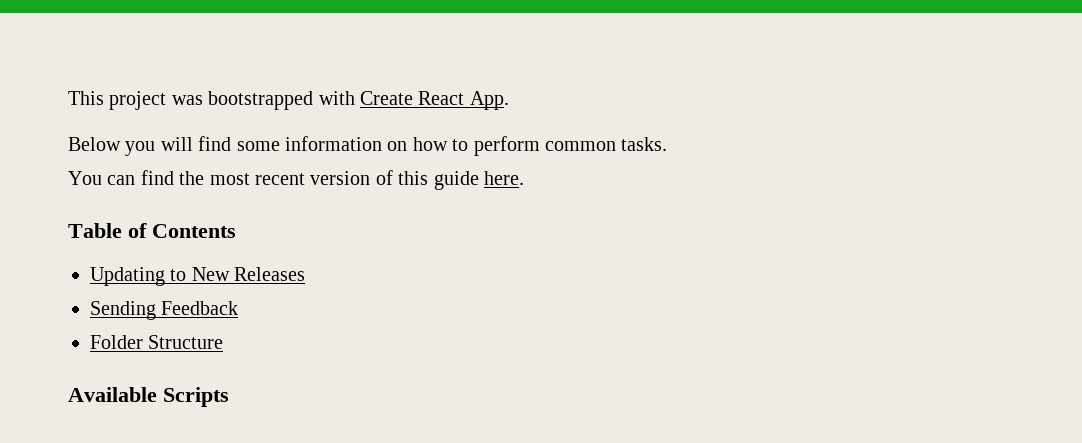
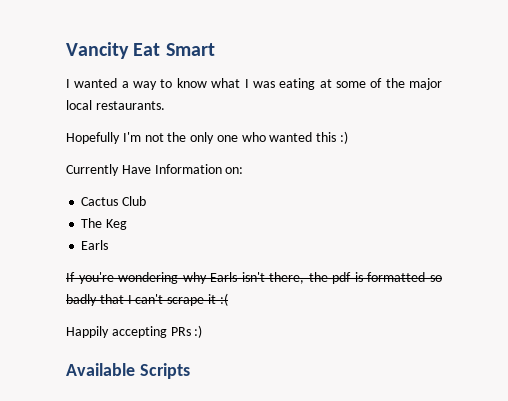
- This project was bootstrapped with Create React App.
- Below you will find some information on how to perform common tasks.
- You can find the most recent version of this guide here.
- Table of Contents
- Updating to New Releases
- Sending Feedback
- Folder Structure
+ Vancity Eat Smart
+ I wanted a way to know what I was eating at some of the major local restaurants.
+ Hopefully I'm not the only one who wanted this :)
+ Currently Have Information on:
+ Cactus Club
+ The Keg
+ Earls
+ If you're wondering why Earls isn't there, the pdf is formatted so badly that I can't scrape it :(
+ Happily accepting PRs :)

